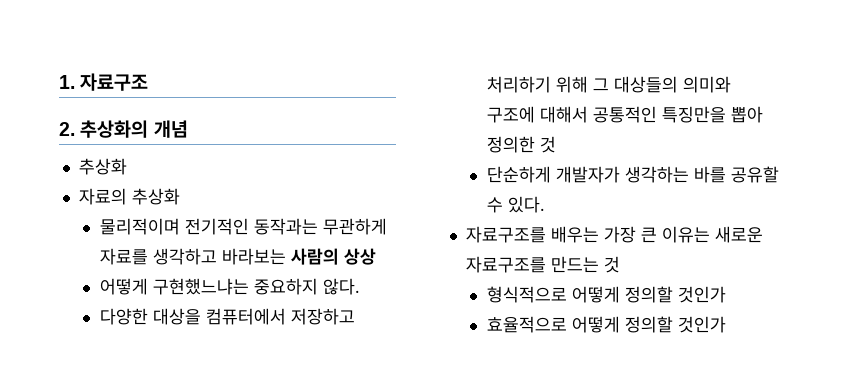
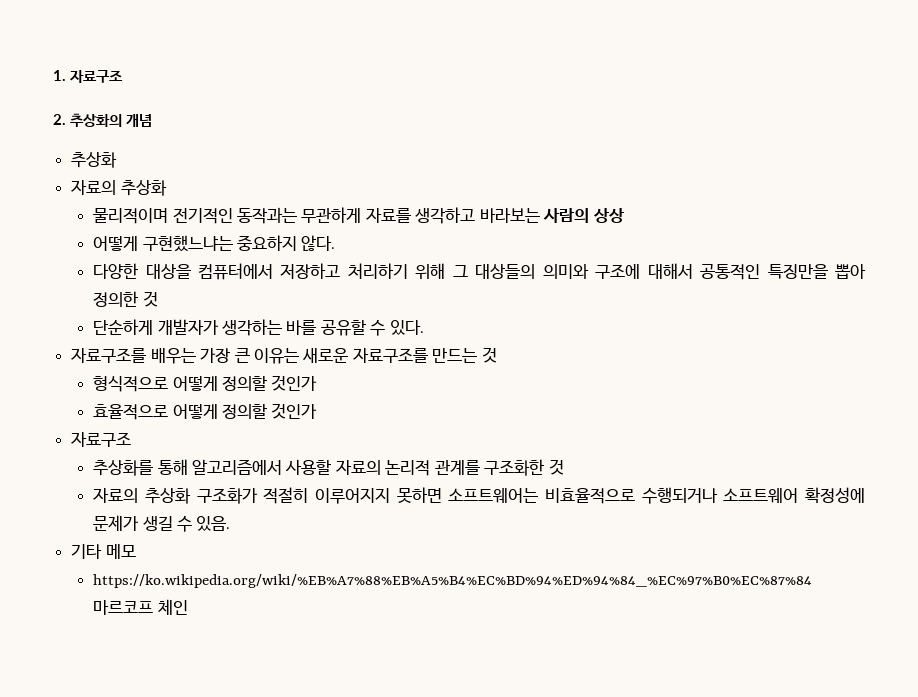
  효율적으로 어떻게 정의할 것인가
+ 자료구조
+ 추상화를 통해 알고리즘에서 사용할 자료의 논리적 관계를 구조화한 것
+ 자료의 추상화 구조화가 적절히 이루어지지 못하면 소프트웨어는 비효율적으로 수행되거나 소프트웨어 확정성에 문제가 생길 수 있음.
+ 기타 메모
+ https://ko.wikipedia.org/wiki/%EB%A7%88%EB%A5%B4%EC%BD%94%ED%94%84_%EC%97%B0%EC%87%84 마르코프 체인

